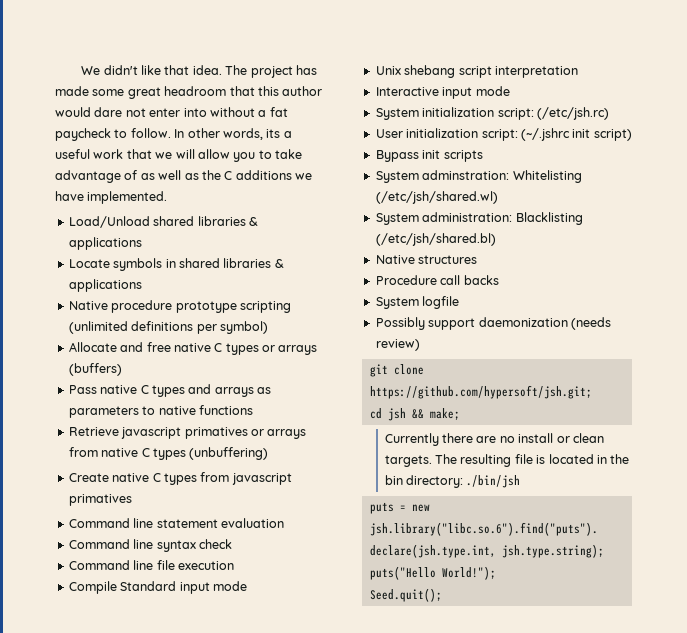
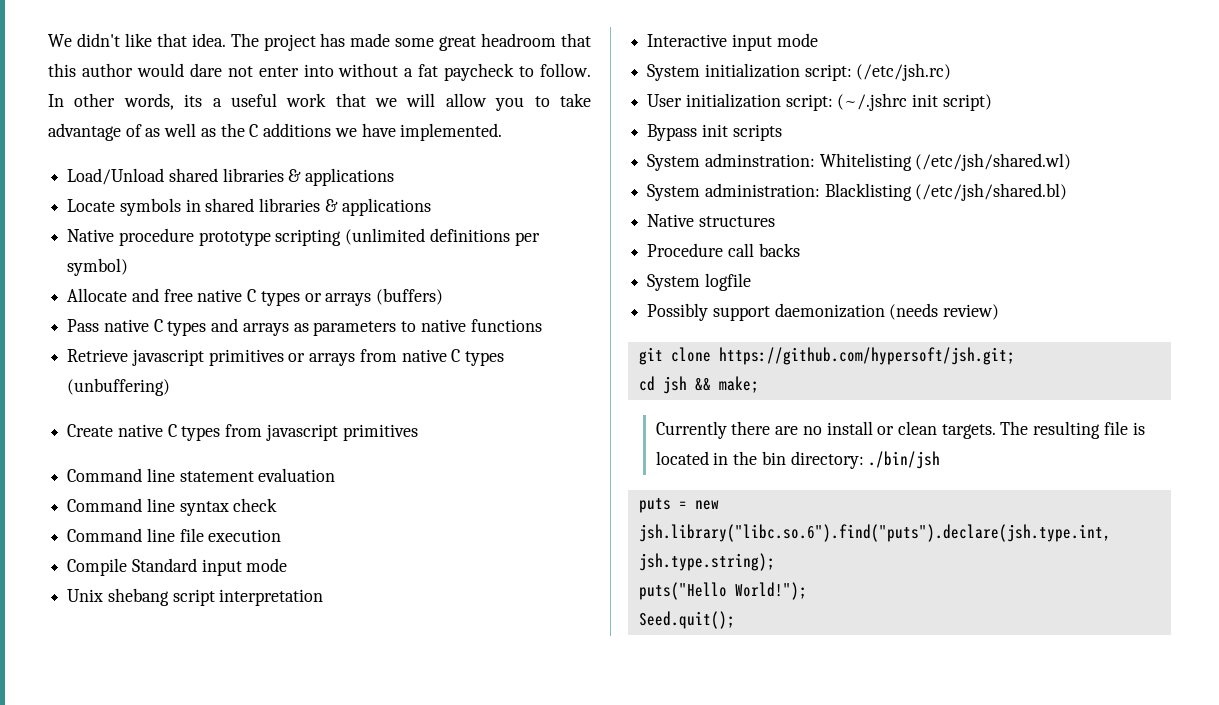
- Retrieve javascript primatives or arrays from native C types (unbuffering)
+ Retrieve javascript primitives or arrays from native C types (unbuffering)
- Create native C types from javascript primatives
+ Create native C types from javascript primitives

